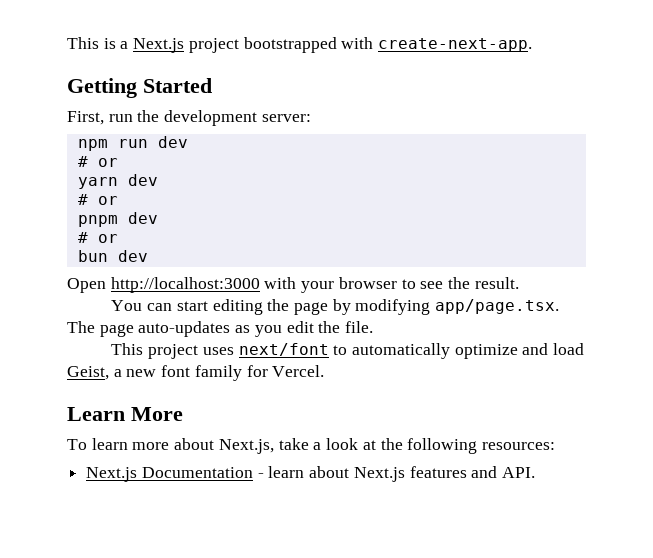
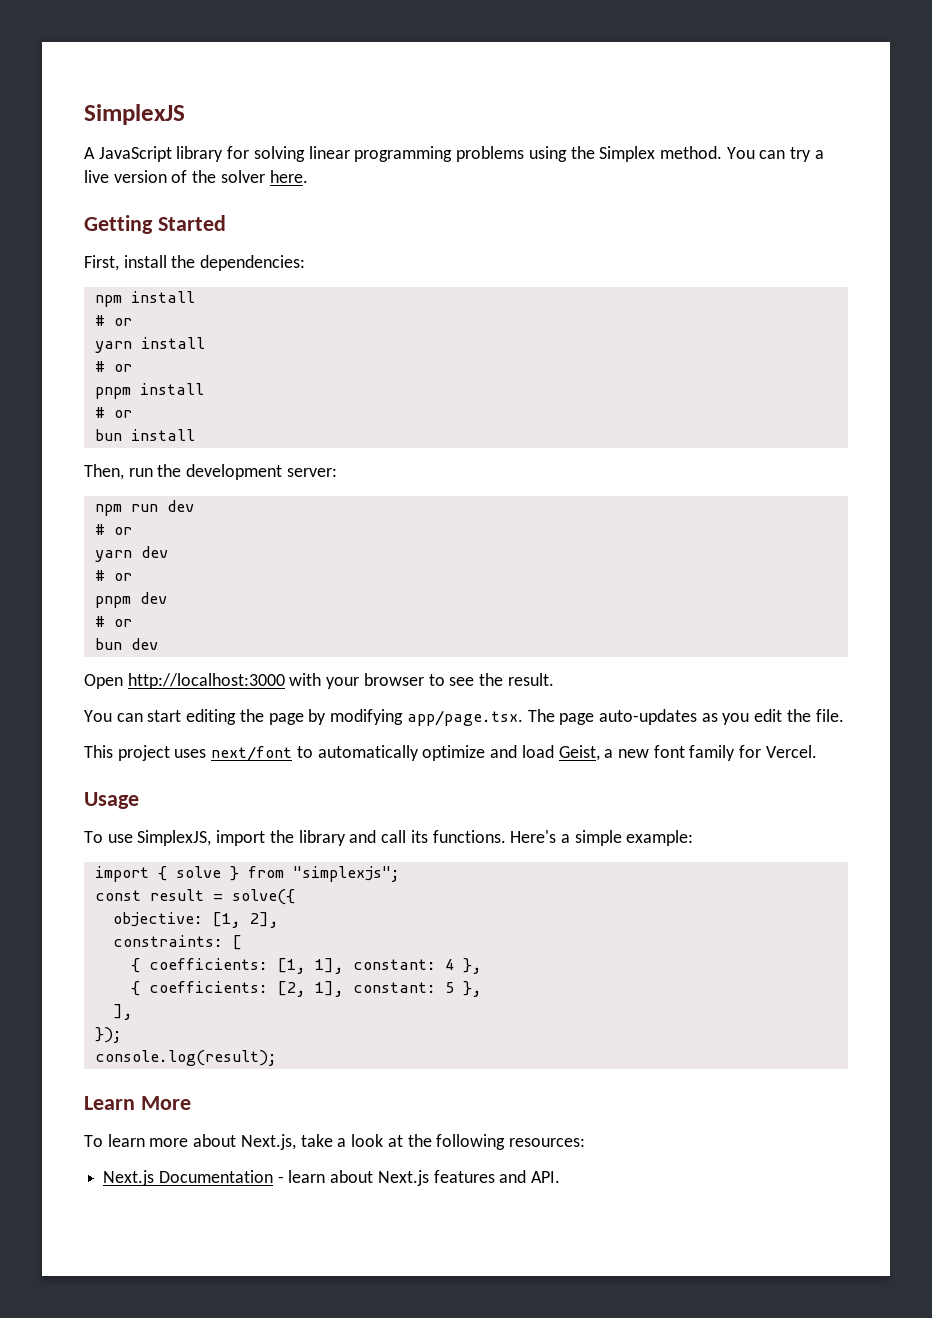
- This is a Next.js project bootstrapped with create-next-app.
+ SimplexJS
+ A JavaScript library for solving linear programming problems using the Simplex method. You can try a live version of the solver here.
  Getting Started
- First, run the development server:
+ First, install the dependencies:
+ npm install
+ # or
+ yarn install
+ # or
+ pnpm install
+ # or
+ bun install
+ Then, run the development server:
+ Usage
+ To use SimplexJS, import the library and call its functions. Here's a simple example:
+ import { solve } from "simplexjs";
+ const result = solve({
+ objective: [1, 2],
+ constraints: [
+ { coefficients: [1, 1], constant: 4 },
+ { coefficients: [2, 1], constant: 5 },
+ ],
+ });
+ console.log(result);

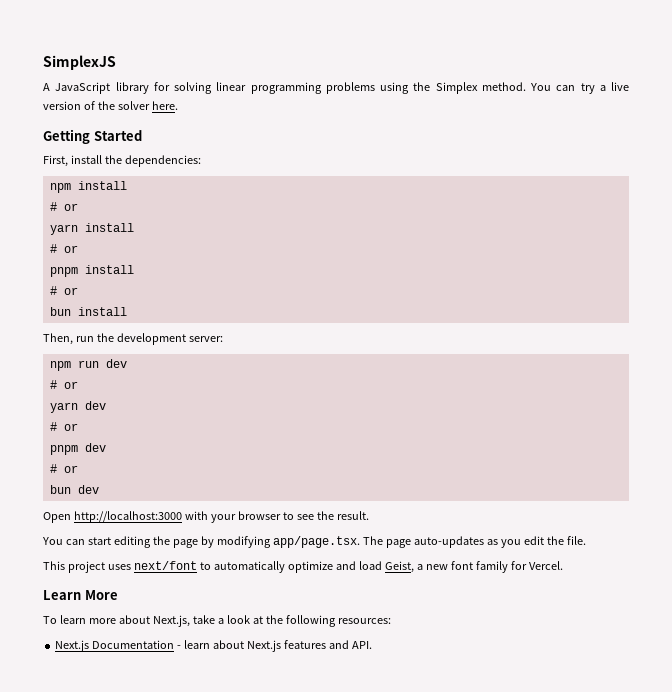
- Usage
- To use SimplexJS, import the library and call its functions. Here's a simple example:
- import { solve } from "simplexjs";
- const result = solve({
- objective: [1, 2],
- constraints: [
- { coefficients: [1, 1], constant: 4 },
- { coefficients: [2, 1], constant: 5 },
- ],
- });
- console.log(result);

